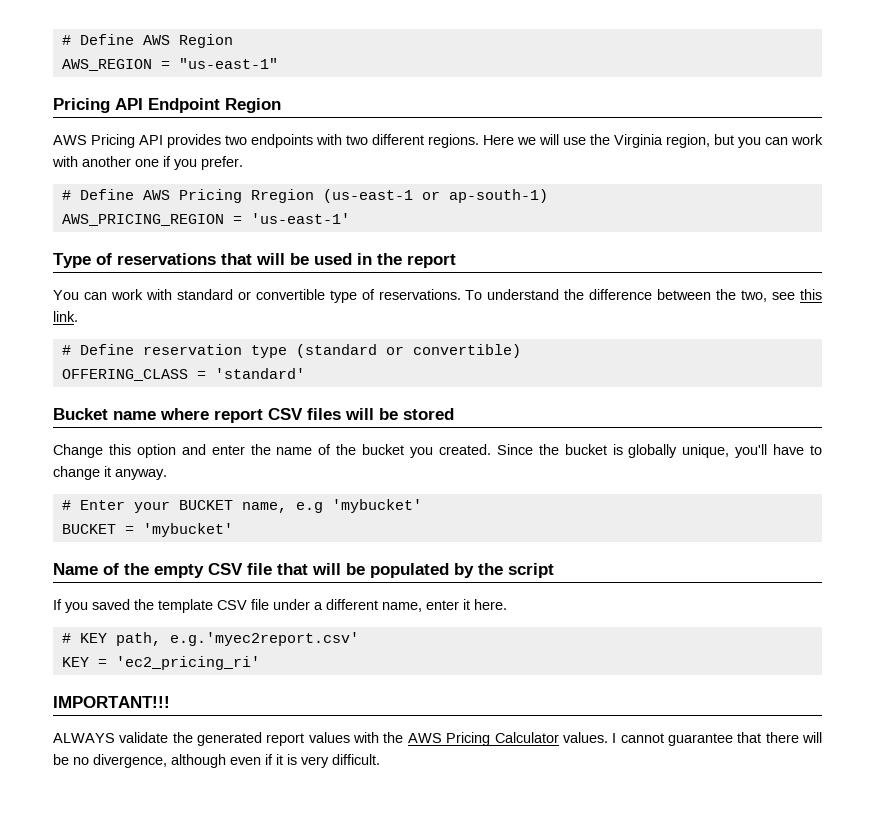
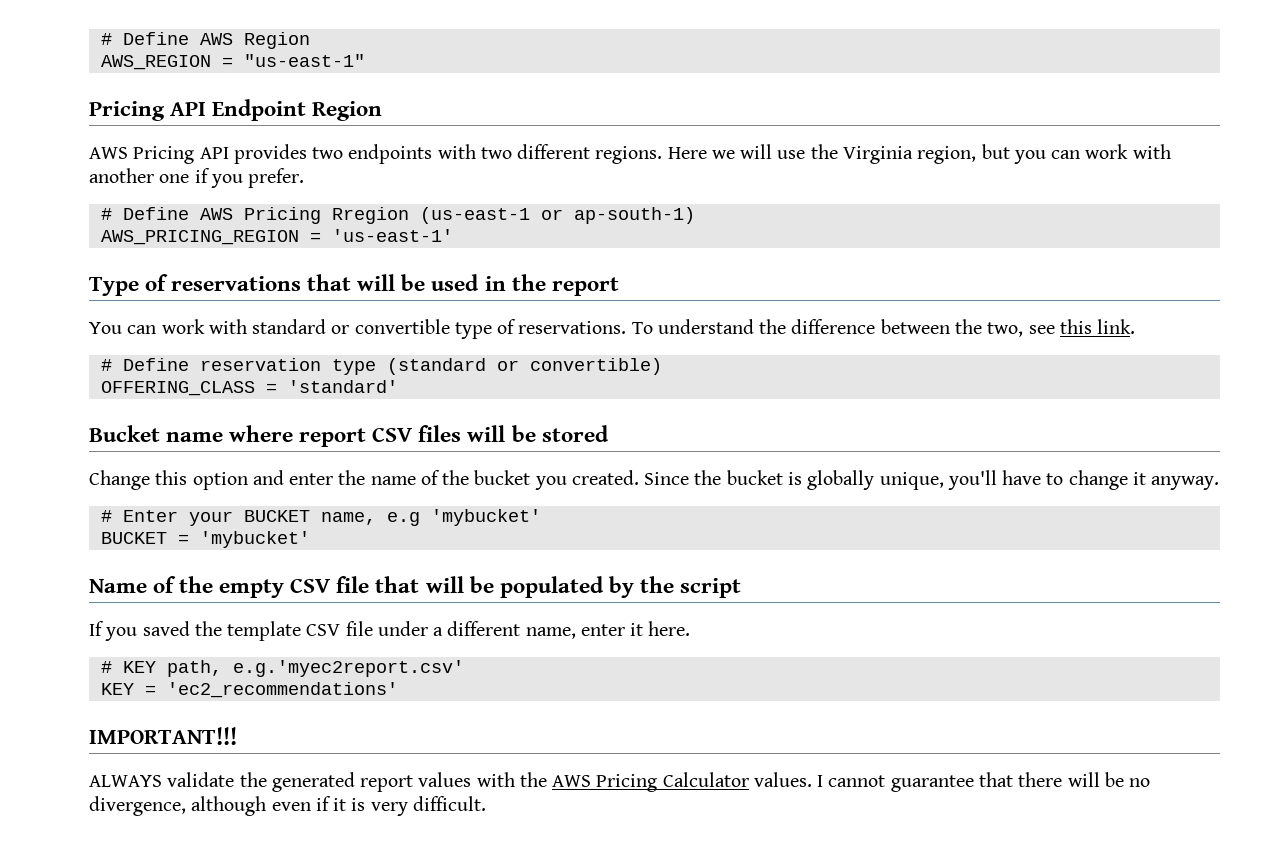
- KEY = 'ec2_pricing_ri'
+ KEY = 'ec2_recommendations'

